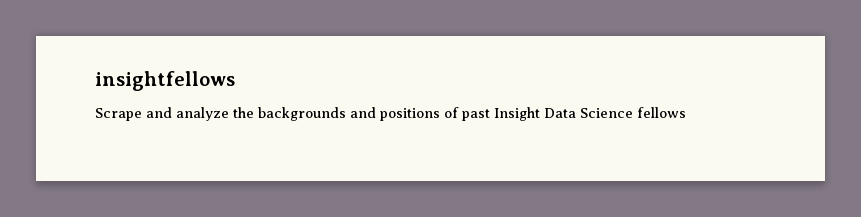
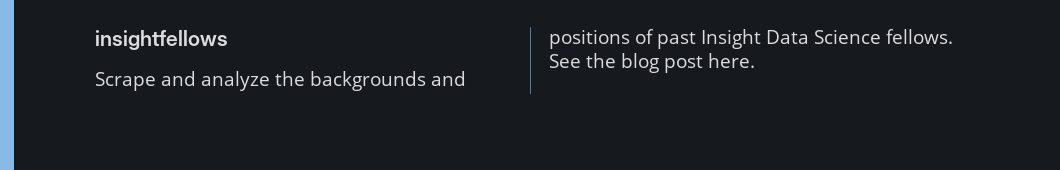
- Scrape and analyze the backgrounds and positions of past Insight Data Science fellows
+ Scrape and analyze the backgrounds and positions of past Insight Data Science fellows. See the blog post here.

